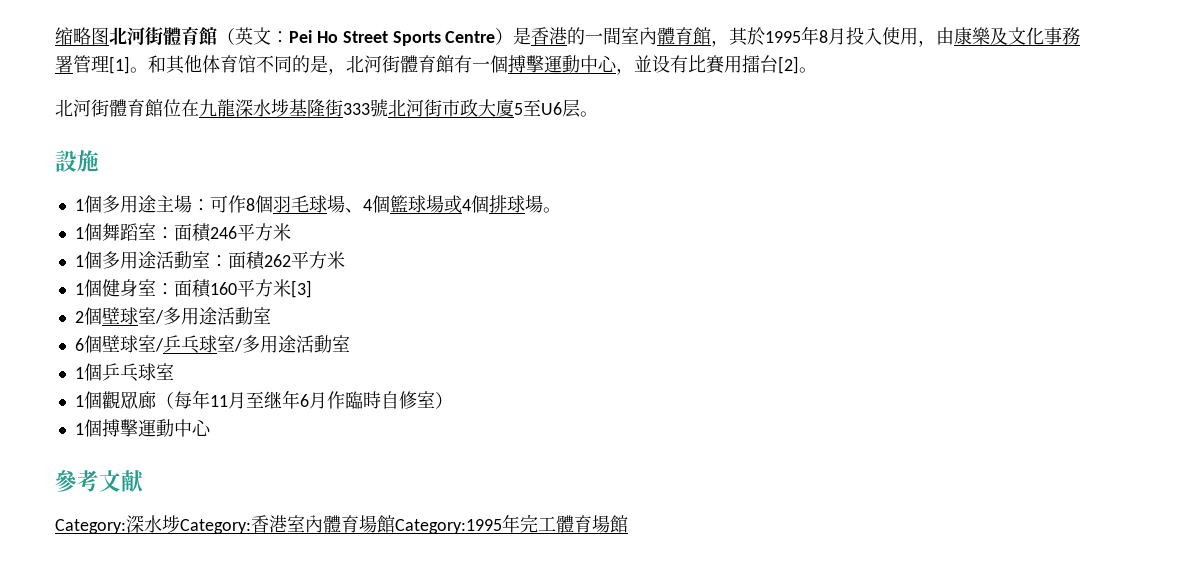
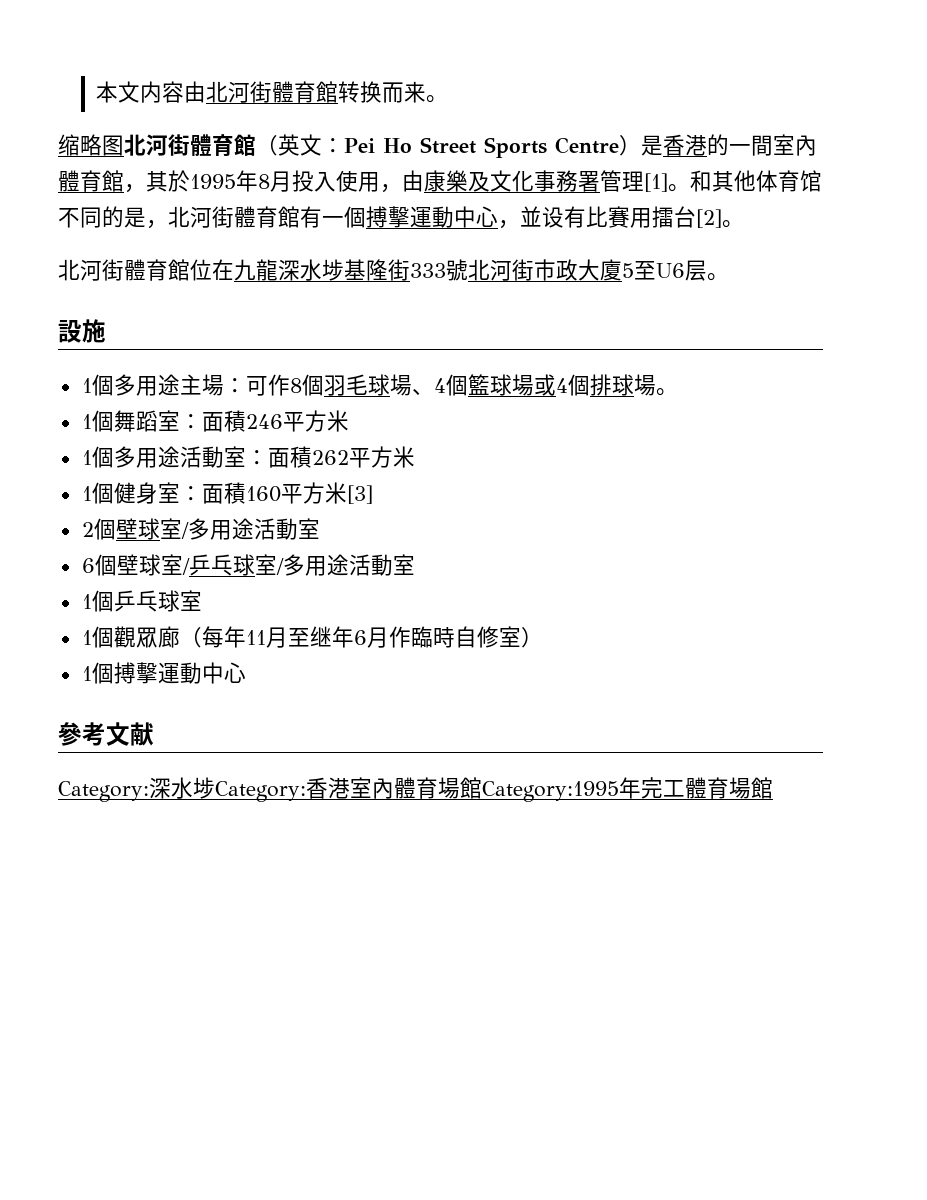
+ 本文内容由北河街體育館转换而来。

